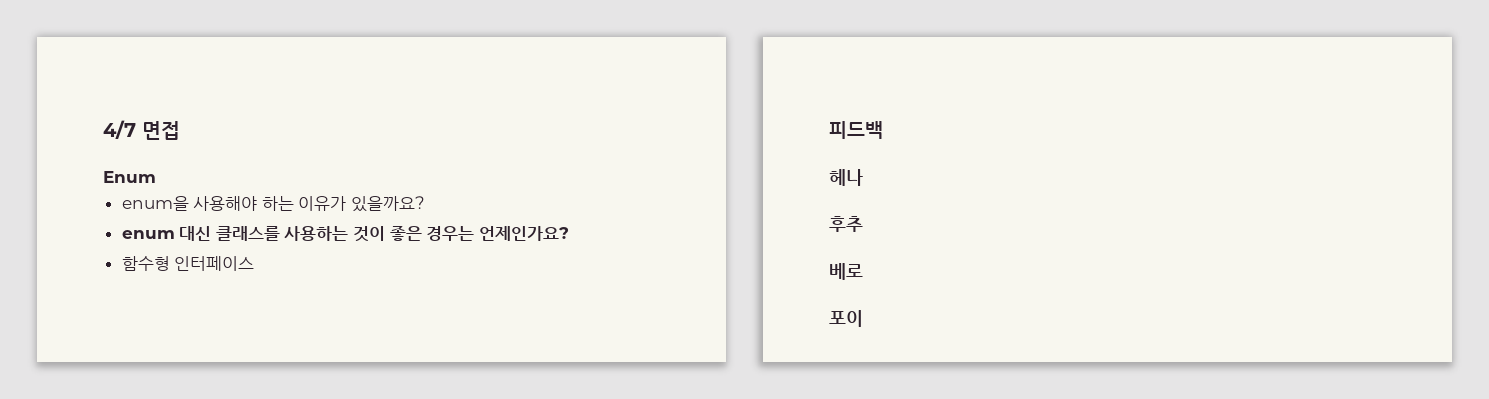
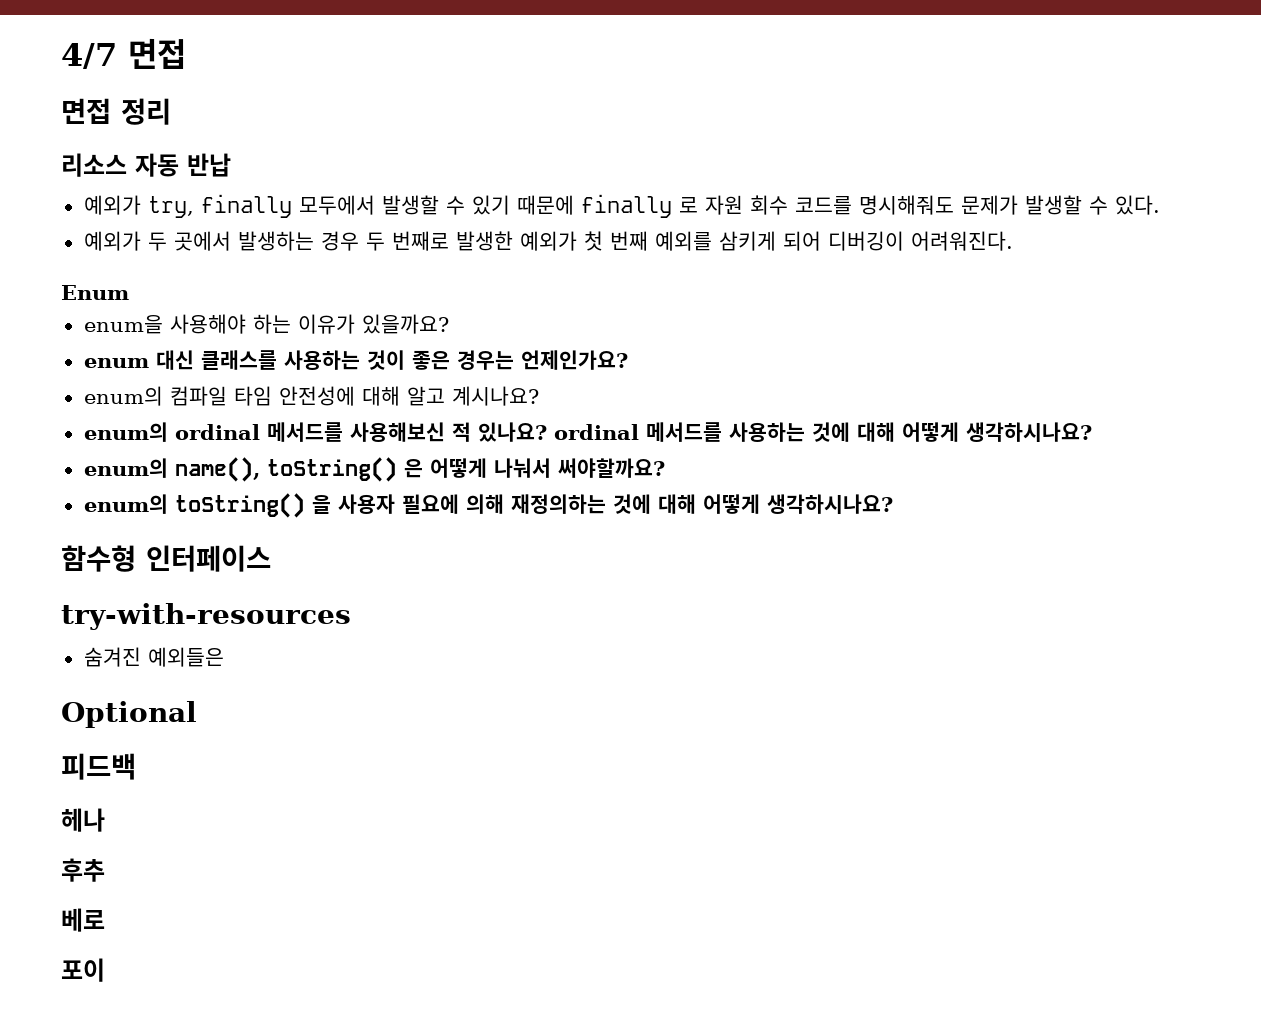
+ 면접 정리
+ 리소스 자동 반납
+ 예외가 try, finally 모두에서 발생할 수 있기 때문에 finally 로 자원 회수 코드를 명시해줘도 문제가 발생할 수 있다.
+ 예외가 두 곳에서 발생하는 경우 두 번째로 발생한 예외가 첫 번째 예외를 삼키게 되어 디버깅이 어려워진다.
+ enum의 컴파일 타임 안전성에 대해 알고 계시나요?
+ enum의 ordinal 메서드를 사용해보신 적 있나요? ordinal 메서드를 사용하는 것에 대해 어떻게 생각하시나요?
+ enum의 name(), toString() 은 어떻게 나눠서 써야할까요?
+ enum의 toString() 을 사용자 필요에 의해 재정의하는 것에 대해 어떻게 생각하시나요?
  함수형 인터페이스
+ try-with-resources
+ 숨겨진 예외들은
+ Optional

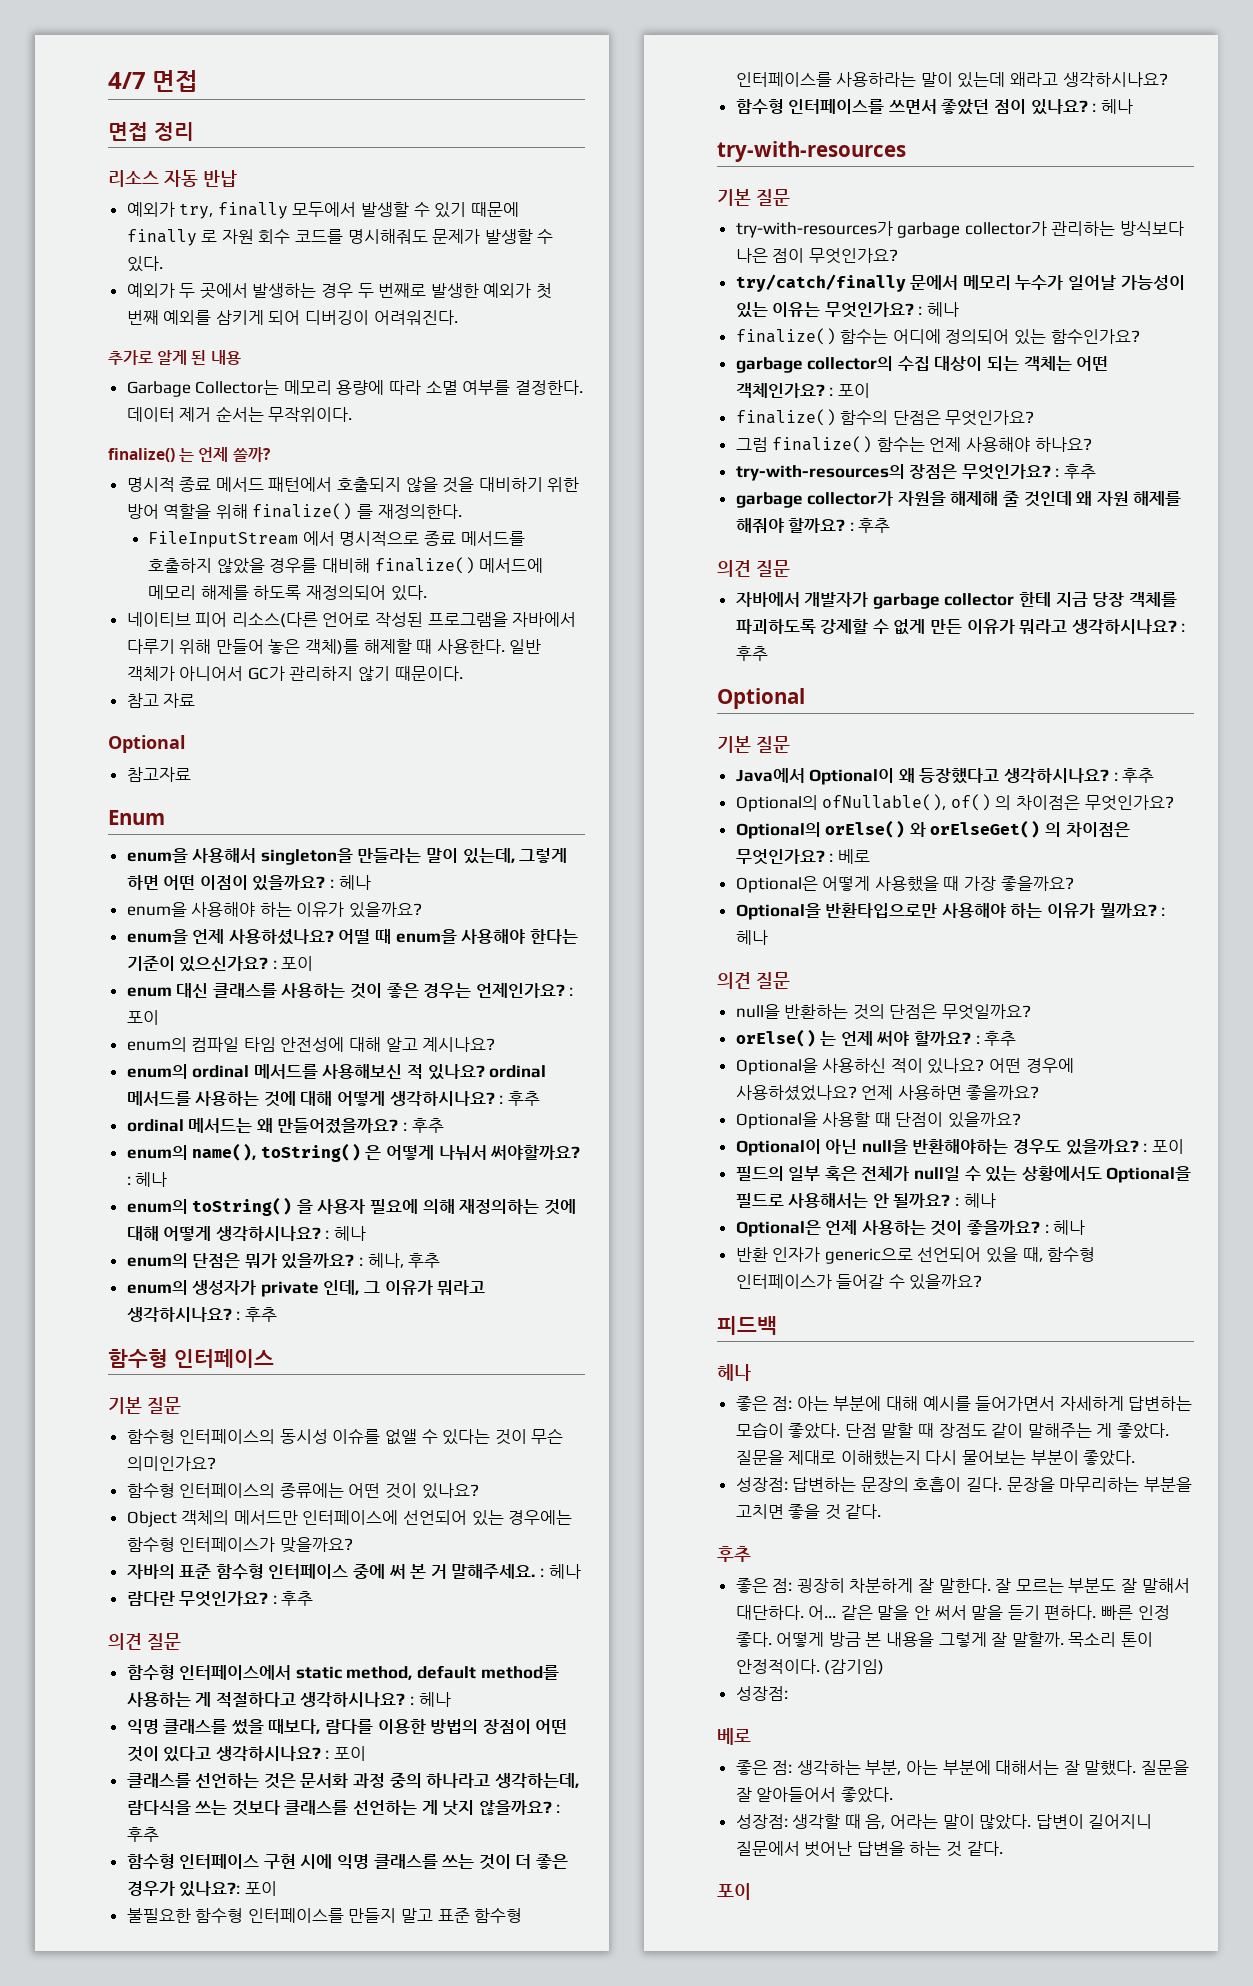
+ 추가로 알게 된 내용
+ Garbage Collector는 메모리 용량에 따라 소멸 여부를 결정한다. 데이터 제거 순서는 무작위이다.
+ finalize() 는 언제 쓸까?
+ 명시적 종료 메서드 패턴에서 호출되지 않을 것을 대비하기 위한 방어 역할을 위해 finalize() 를 재정의한다.
+ FileInputStream 에서 명시적으로 종료 메서드를 호출하지 않았을 경우를 대비해 finalize() 메서드에 메모리 해제를 하도록 재정의되어 있다.
+ 네이티브 피어 리소스(다른 언어로 작성된 프로그램을 자바에서 다루기 위해 만들어 놓은 객체)를 해제할 때 사용한다. 일반 객체가 아니어서 GC가 관리하지 않기 때문이다.
+ 참고 자료
+ Optional
+ 참고자료
  Enum
+ enum을 사용해서 singleton을 만들라는 말이 있는데, 그렇게 하면 어떤 이점이 있을까요? : 헤나
+ enum을 언제 사용하셨나요? 어떨 때 enum을 사용해야 한다는 기준이 있으신가요? : 포이
- enum 대신 클래스를 사용하는 것이 좋은 경우는 언제인가요?
+ enum 대신 클래스를 사용하는 것이 좋은 경우는 언제인가요? : 포이
- enum의 ordinal 메서드를 사용해보신 적 있나요? ordinal 메서드를 사용하는 것에 대해 어떻게 생각하시나요?
+ enum의 ordinal 메서드를 사용해보신 적 있나요? ordinal 메서드를 사용하는 것에 대해 어떻게 생각하시나요? : 후추
+ ordinal 메서드는 왜 만들어졌을까요? : 후추
- enum의 name(), toString() 은 어떻게 나눠서 써야할까요?
+ enum의 name(), toString() 은 어떻게 나눠서 써야할까요? : 헤나
- enum의 toString() 을 사용자 필요에 의해 재정의하는 것에 대해 어떻게 생각하시나요?
+ enum의 toString() 을 사용자 필요에 의해 재정의하는 것에 대해 어떻게 생각하시나요? : 헤나
+ enum의 단점은 뭐가 있을까요? : 헤나, 후추
+ enum의 생성자가 private 인데, 그 이유가 뭐라고 생각하시나요? : 후추
  함수형 인터페이스
+ 기본 질문
+ 함수형 인터페이스의 동시성 이슈를 없앨 수 있다는 것이 무슨 의미인가요?
+ 함수형 인터페이스의 종류에는 어떤 것이 있나요?
+ Object 객체의 메서드만 인터페이스에 선언되어 있는 경우에는 함수형 인터페이스가 맞을까요?
+ 자바의 표준 함수형 인터페이스 중에 써 본 거 말해주세요. : 헤나
+ 람다란 무엇인가요? : 후추
+ 의견 질문
+ 함수형 인터페이스에서 static method, default method를 사용하는 게 적절하다고 생각하시나요? : 헤나
+ 익명 클래스를 썼을 때보다, 람다를 이용한 방법의 장점이 어떤 것이 있다고 생각하시나요? : 포이
+ 클래스를 선언하는 것은 문서화 과정 중의 하나라고 생각하는데, 람다식을 쓰는 것보다 클래스를 선언하는 게 낫지 않을까요? : 후추
+ 함수형 인터페이스 구현 시에 익명 클래스를 쓰는 것이 더 좋은 경우가 있나요?: 포이
+ 불필요한 함수형 인터페이스를 만들지 말고 표준 함수형 인터페이스를 사용하라는 말이 있는데 왜라고 생각하시나요?
+ 함수형 인터페이스를 쓰면서 좋았던 점이 있나요? : 헤나
  try-with-resources
- 숨겨진 예외들은
+ 기본 질문
+ try-with-resources가 garbage collector가 관리하는 방식보다 나은 점이 무엇인가요?
+ try/catch/finally 문에서 메모리 누수가 일어날 가능성이 있는 이유는 무엇인가요? : 헤나
+ finalize() 함수는 어디에 정의되어 있는 함수인가요?
+ garbage collector의 수집 대상이 되는 객체는 어떤 객체인가요? : 포이
+ finalize() 함수의 단점은 무엇인가요?
+ 그럼 finalize() 함수는 언제 사용해야 하나요?
+ try-with-resources의 장점은 무엇인가요? : 후추
+ garbage collector가 자원을 해제해 줄 것인데 왜 자원 해제를 해줘야 할까요? : 후추
+ 의견 질문
+ 자바에서 개발자가 garbage collector 한테 지금 당장 객체를 파괴하도록 강제할 수 없게 만든 이유가 뭐라고 생각하시나요? : 후추
  Optional
+ 기본 질문
+ Java에서 Optional이 왜 등장했다고 생각하시나요? : 후추
+ Optional의 ofNullable(), of() 의 차이점은 무엇인가요?
+ Optional의 orElse() 와 orElseGet() 의 차이점은 무엇인가요? : 베로
+ Optional은 어떻게 사용했을 때 가장 좋을까요?
+ Optional을 반환타입으로만 사용해야 하는 이유가 뭘까요? : 헤나
+ 의견 질문
+ null을 반환하는 것의 단점은 무엇일까요?
+ orElse() 는 언제 써야 할까요? : 후추
+ Optional을 사용하신 적이 있나요? 어떤 경우에 사용하셨었나요? 언제 사용하면 좋을까요?
+ Optional을 사용할 때 단점이 있을까요?
+ Optional이 아닌 null을 반환해야하는 경우도 있을까요? : 포이
+ 필드의 일부 혹은 전체가 null일 수 있는 상황에서도 Optional을 필드로 사용해서는 안 될까요? : 헤나
+ Optional은 언제 사용하는 것이 좋을까요? : 헤나
+ 반환 인자가 generic으로 선언되어 있을 때, 함수형 인터페이스가 들어갈 수 있을까요?
  피드백
  헤나
+ 좋은 점: 아는 부분에 대해 예시를 들어가면서 자세하게 답변하는 모습이 좋았다. 단점 말할 때 장점도 같이 말해주는 게 좋았다. 질문을 제대로 이해했는지 다시 물어보는 부분이 좋았다.
+ 성장점: 답변하는 문장의 호흡이 길다. 문장을 마무리하는 부분을 고치면 좋을 것 같다.
  후추
+ 좋은 점: 굉장히 차분하게 잘 말한다. 잘 모르는 부분도 잘 말해서 대단하다. 어... 같은 말을 안 써서 말을 듣기 편하다. 빠른 인정 좋다. 어떻게 방금 본 내용을 그렇게 잘 말할까. 목소리 톤이 안정적이다. (감기임)
+ 성장점:
  베로
+ 좋은 점: 생각하는 부분, 아는 부분에 대해서는 잘 말했다. 질문을 잘 알아들어서 좋았다.
+ 성장점: 생각할 때 음, 어라는 말이 많았다. 답변이 길어지니 질문에서 벗어난 답변을 하는 것 같다.

